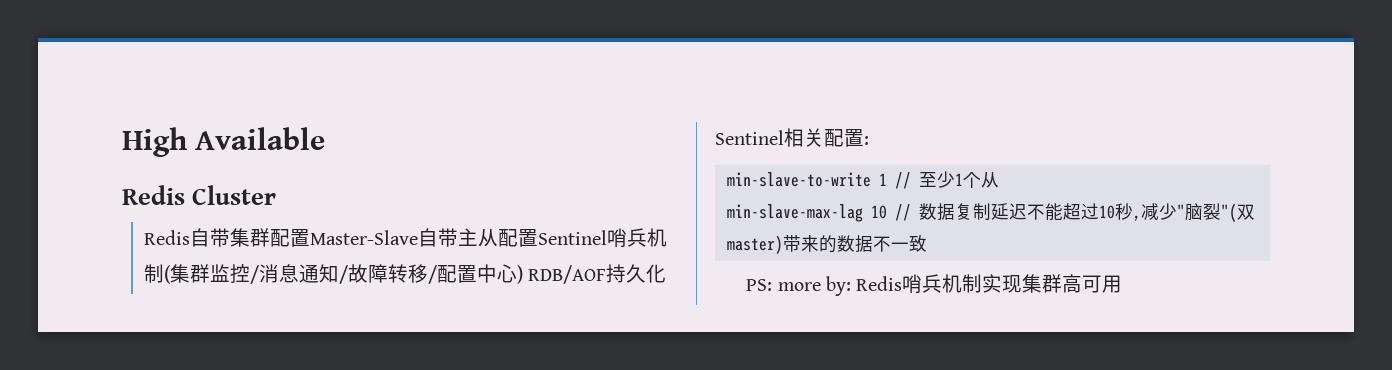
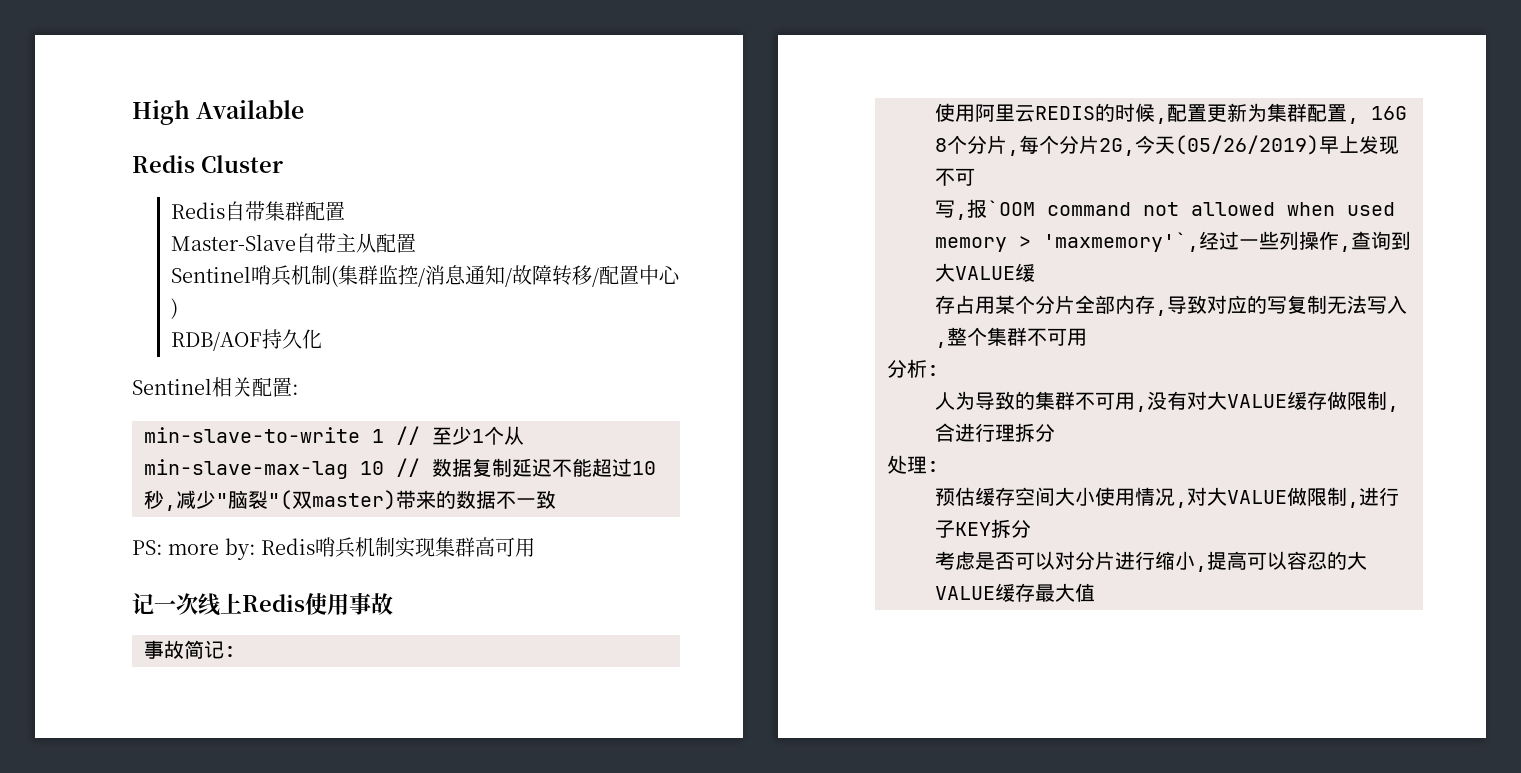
- Redis自带集群配置Master-Slave自带主从配置Sentinel哨兵机制(集群监控/消息通知/故障转移/配置中心) RDB/AOF持久化
+ Redis自带集群配置
+ Master-Slave自带主从配置
+ Sentinel哨兵机制(集群监控/消息通知/故障转移/配置中心)
+ RDB/AOF持久化
+ 记一次线上Redis使用事故
+ 事故简记:
+ 使用阿里云REDIS的时候,配置更新为集群配置, 16G 8个分片,每个分片2G,今天(05/26/2019)早上发现不可
+ 写,报`OOM command not allowed when used memory > 'maxmemory'`,经过一些列操作,查询到大VALUE缓
+ 存占用某个分片全部内存,导致对应的写复制无法写入,整个集群不可用
+ 分析:
+ 人为导致的集群不可用,没有对大VALUE缓存做限制,合进行理拆分
+ 处理:
+ 预估缓存空间大小使用情况,对大VALUE做限制,进行子KEY拆分
+ 考虑是否可以对分片进行缩小,提高可以容忍的大VALUE缓存最大值

